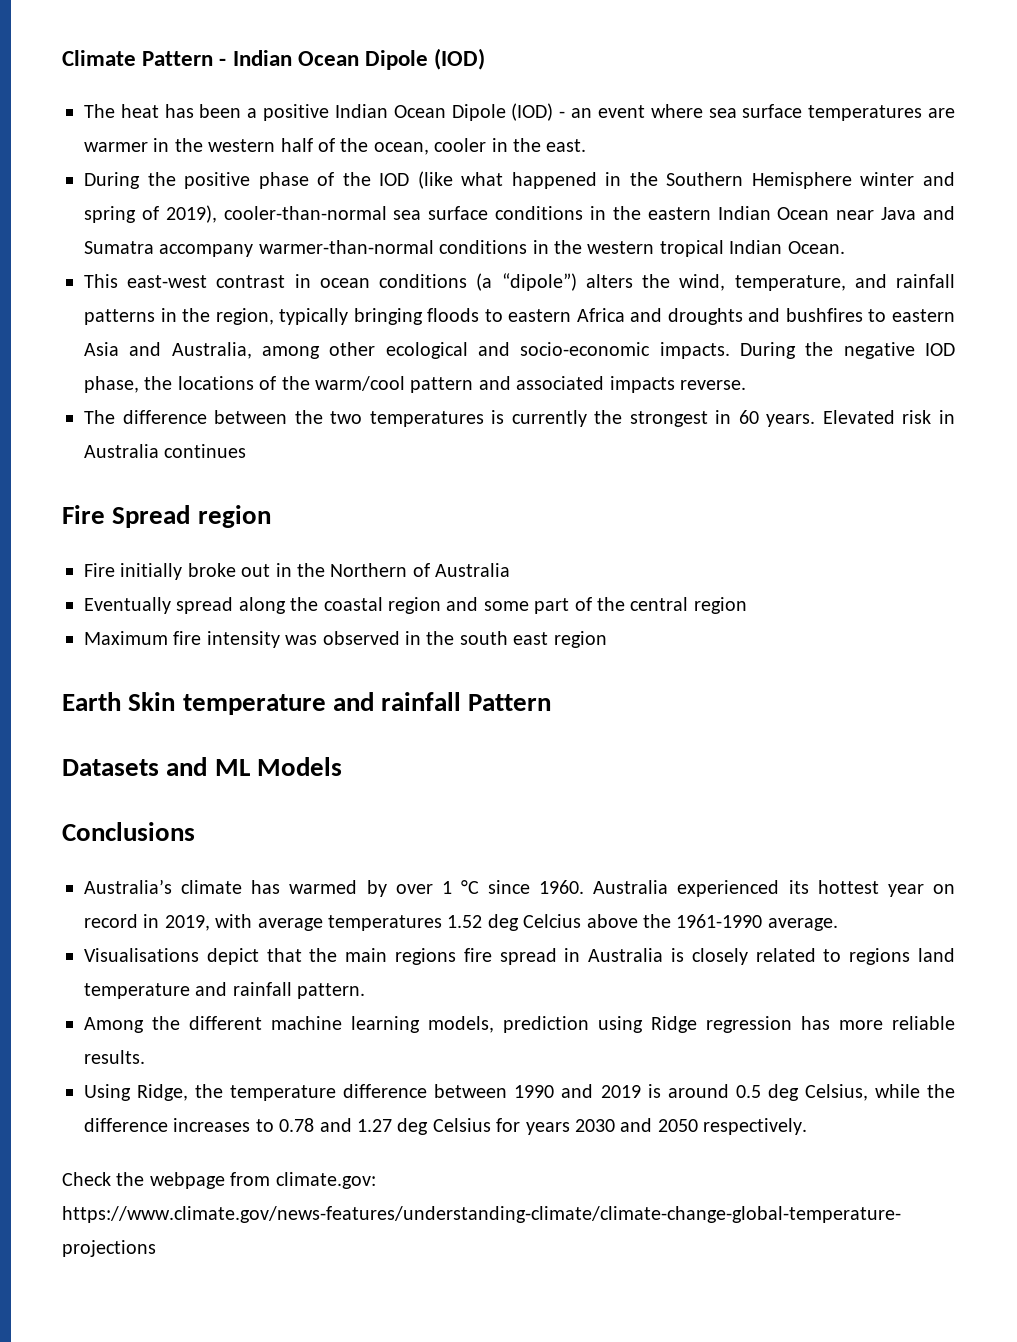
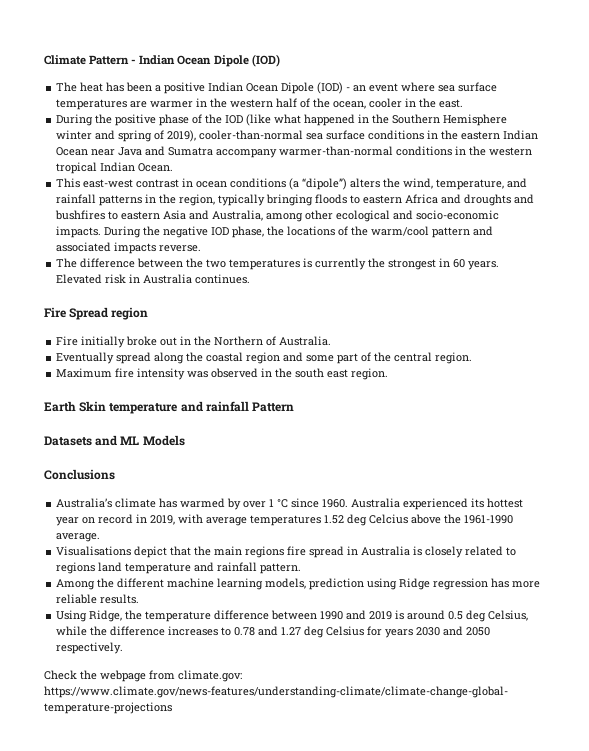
- Elevated risk in Australia continues
+ Elevated risk in Australia continues.
- Fire initially broke out in the Northern of Australia
+ Fire initially broke out in the Northern of Australia.
- Eventually spread along the coastal region and some part of the central region
+ Eventually spread along the coastal region and some part of the central region.
- Maximum fire intensity was observed in the south east region
+ Maximum fire intensity was observed in the south east region.

